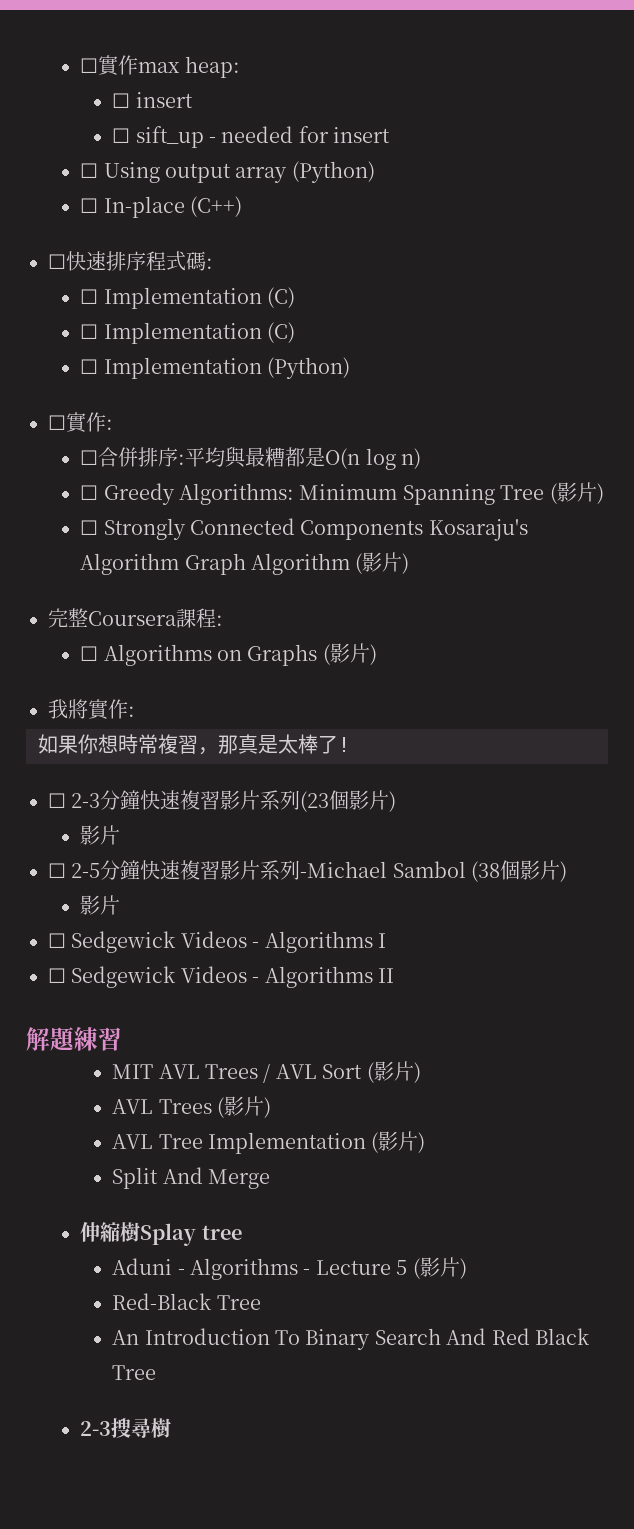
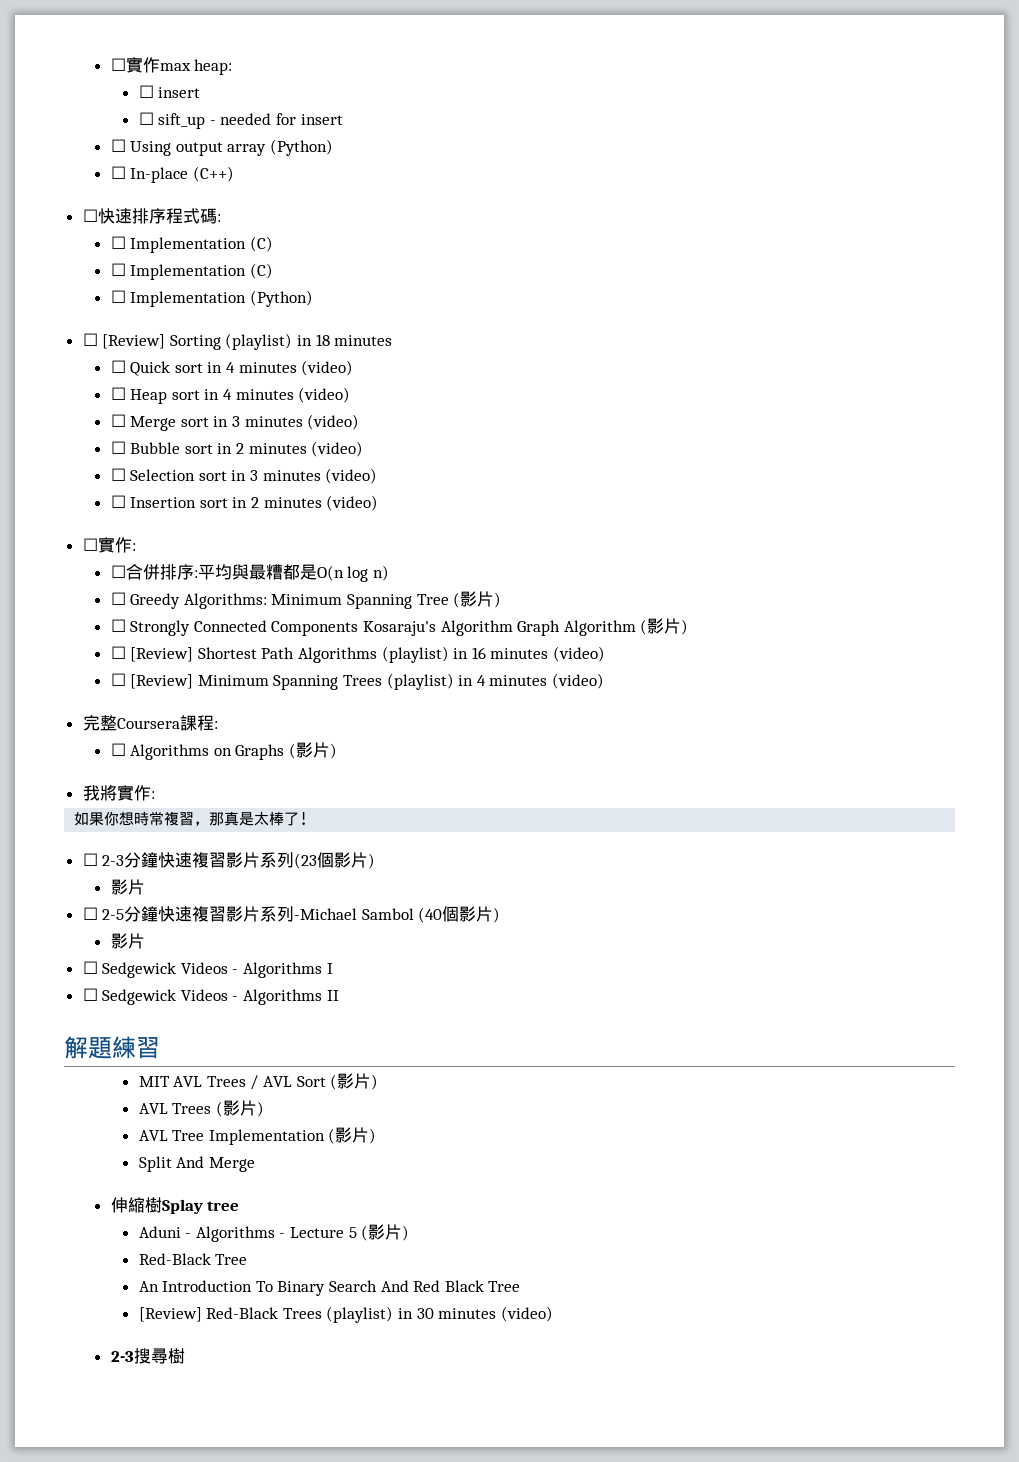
+ ☐ [Review] Sorting (playlist) in 18 minutes
+ ☐ Quick sort in 4 minutes (video)
+ ☐ Heap sort in 4 minutes (video)
+ ☐ Merge sort in 3 minutes (video)
+ ☐ Bubble sort in 2 minutes (video)
+ ☐ Selection sort in 3 minutes (video)
+ ☐ Insertion sort in 2 minutes (video)
+ ☐ [Review] Shortest Path Algorithms (playlist) in 16 minutes (video)
+ ☐ [Review] Minimum Spanning Trees (playlist) in 4 minutes (video)
- ☐ 2-5分鐘快速複習影片系列-Michael Sambol (38個影片)
+ ☐ 2-5分鐘快速複習影片系列-Michael Sambol (40個影片)
+ [Review] Red-Black Trees (playlist) in 30 minutes (video)

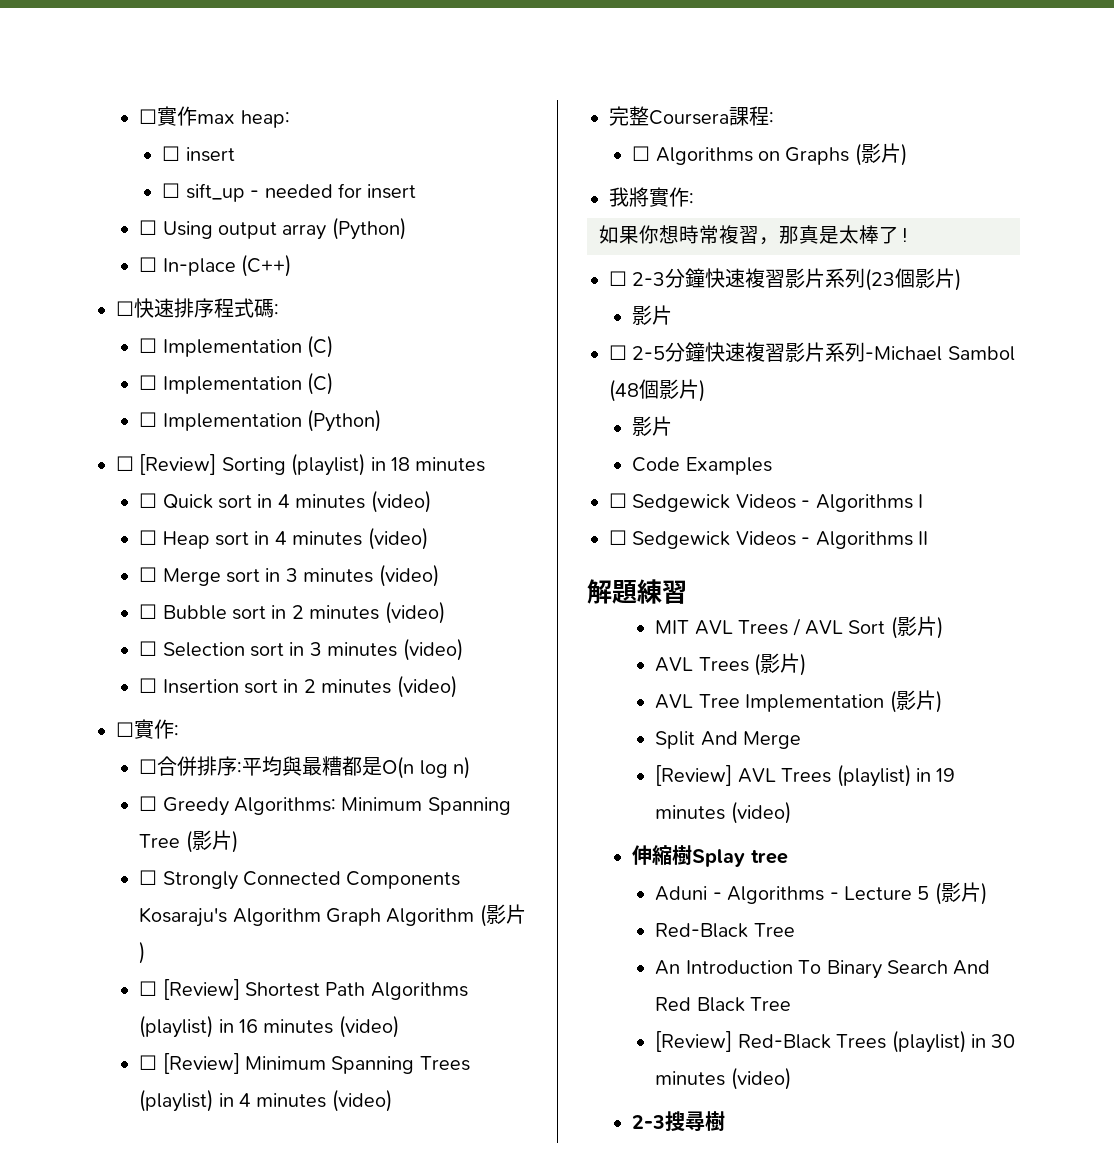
- ☐ 2-5分鐘快速複習影片系列-Michael Sambol (40個影片)
+ ☐ 2-5分鐘快速複習影片系列-Michael Sambol (48個影片)
  影片
+ Code Examples
+ [Review] AVL Trees (playlist) in 19 minutes (video)

